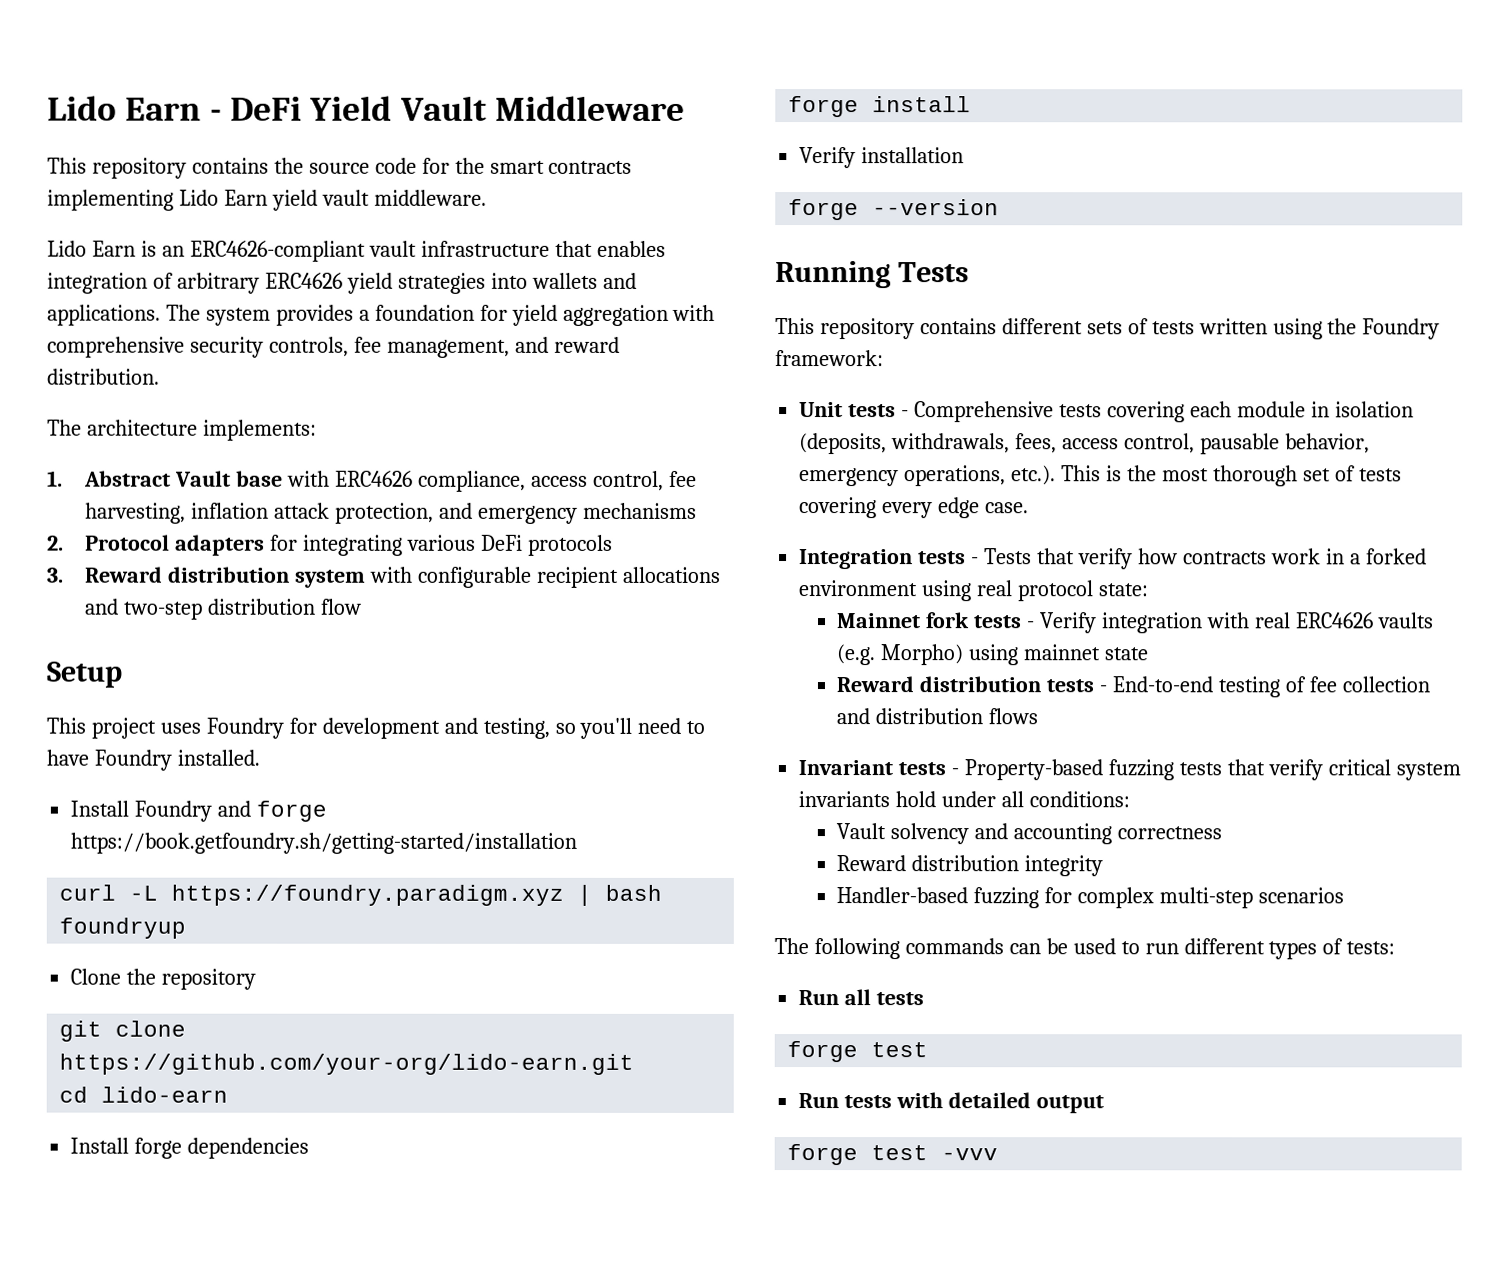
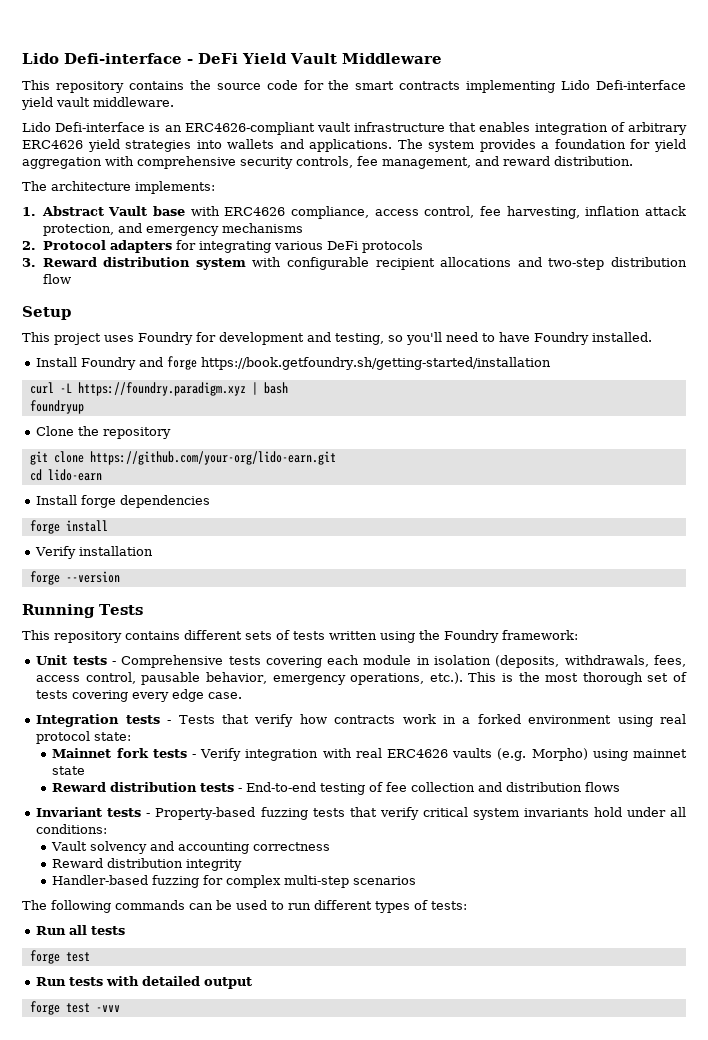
- Lido Earn - DeFi Yield Vault Middleware
+ Lido Defi-interface - DeFi Yield Vault Middleware
- This repository contains the source code for the smart contracts implementing Lido Earn yield vault middleware.
+ This repository contains the source code for the smart contracts implementing Lido Defi-interface yield vault middleware.
- Lido Earn is an ERC4626-compliant vault infrastructure that enables integration of arbitrary ERC4626 yield strategies into wallets and applications.
+ Lido Defi-interface is an ERC4626-compliant vault infrastructure that enables integration of arbitrary ERC4626 yield strategies into wallets and applications.

